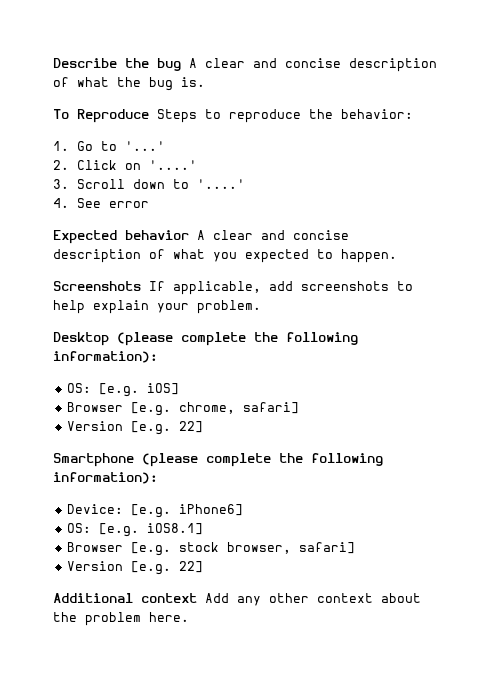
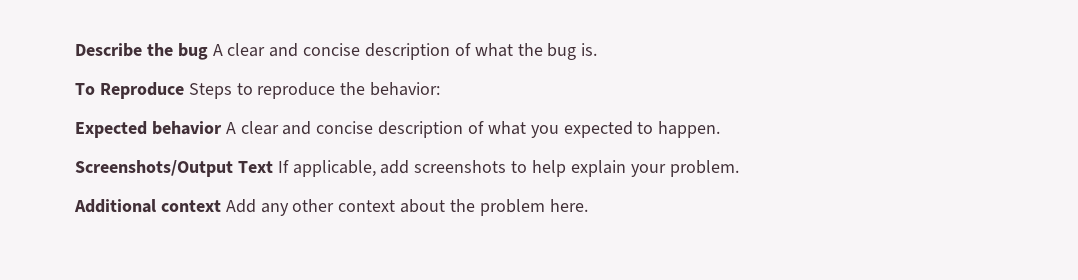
- 1. Go to '...'
- 2. Click on '....'
- 3. Scroll down to '....'
- 4. See error
- Screenshots If applicable, add screenshots to help explain your problem.
+ Screenshots/Output Text If applicable, add screenshots to help explain your problem.
- Desktop (please complete the following information):
- OS: [e.g. iOS]
- Browser [e.g. chrome, safari]
- Version [e.g. 22]
- Smartphone (please complete the following information):
- Device: [e.g. iPhone6]
- OS: [e.g. iOS8.1]
- Browser [e.g. stock browser, safari]
- Version [e.g. 22]

